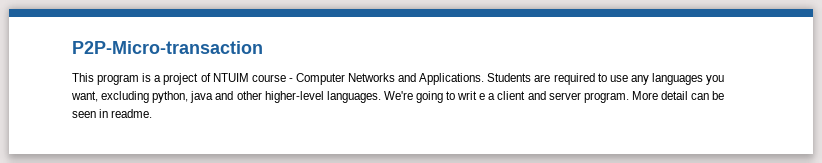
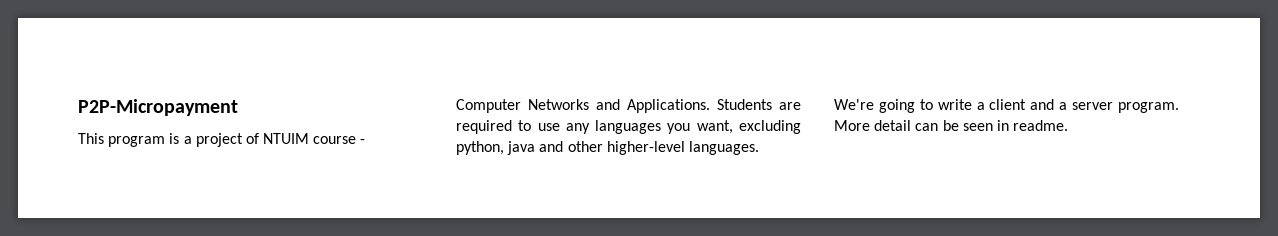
- P2P-Micro-transaction
+ P2P-Micropayment
- We're going to writ e a client and server program.
+ We're going to write a client and a server program.

